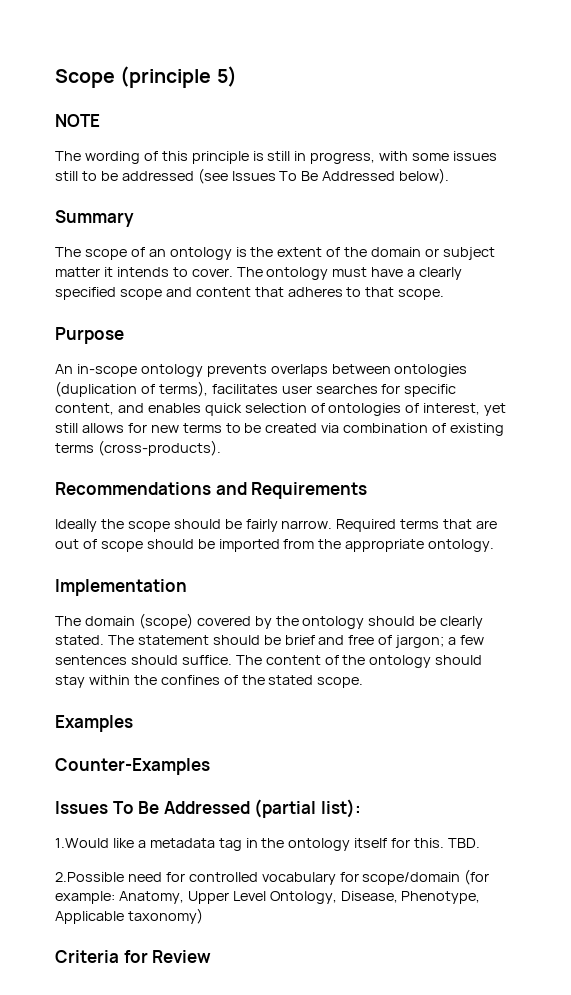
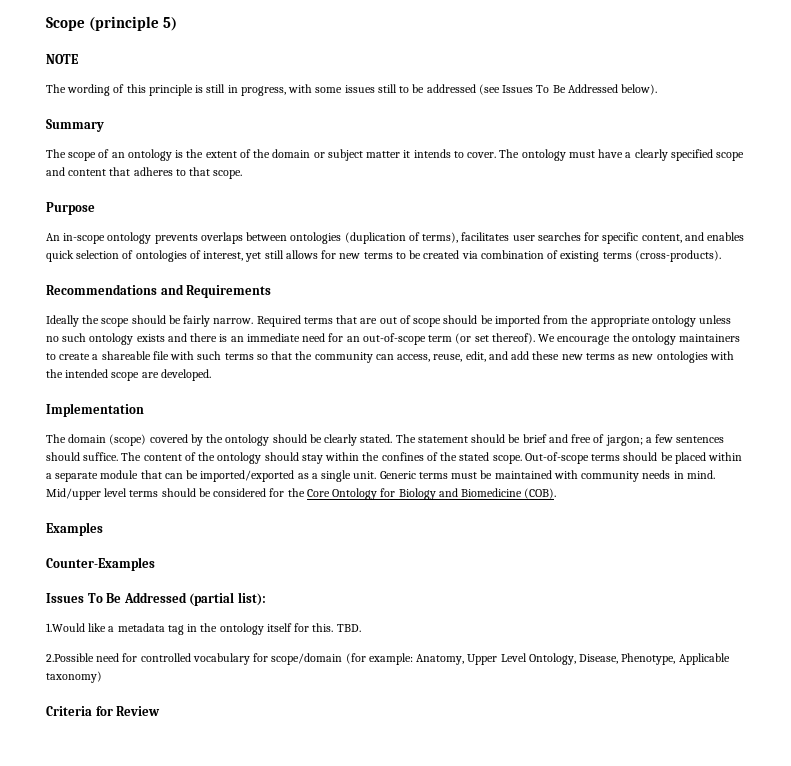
- Required terms that are out of scope should be imported from the appropriate ontology.
+ Required terms that are out of scope should be imported from the appropriate ontology unless no such ontology exists and there is an immediate need for an out-of-scope term (or set thereof). We encourage the ontology maintainers to create a shareable file with such terms so that the community can access, reuse, edit, and add these new terms as new ontologies with the intended scope are developed.
+ Out-of-scope terms should be placed within a separate module that can be imported/exported as a single unit. Generic terms must be maintained with community needs in mind. Mid/upper level terms should be considered for the Core Ontology for Biology and Biomedicine (COB).

